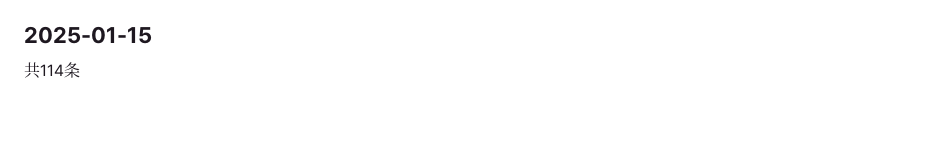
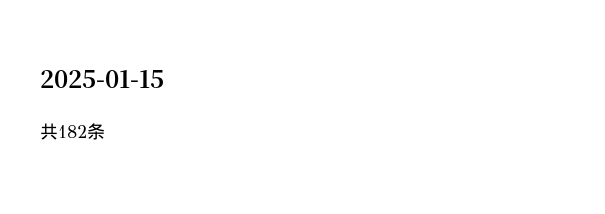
- 共114条
+ 共182条

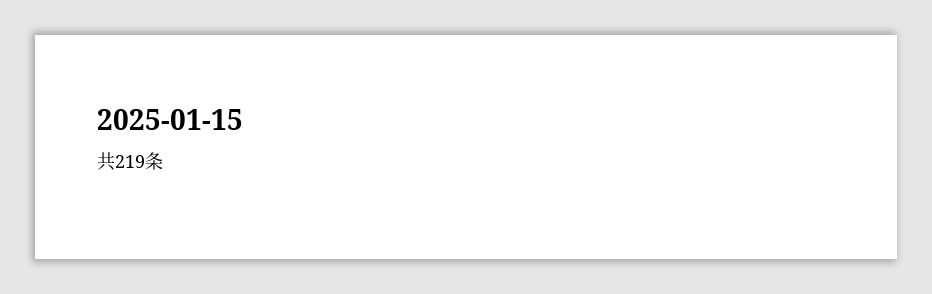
- 共182条
+ 共219条

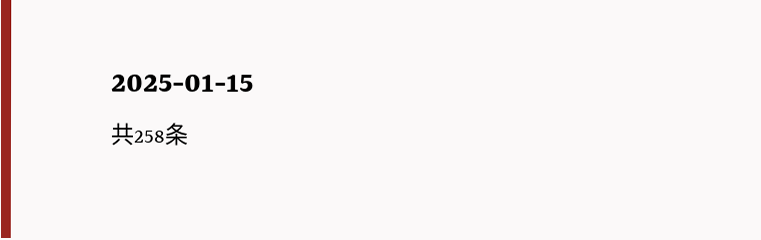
- 共219条
+ 共258条

